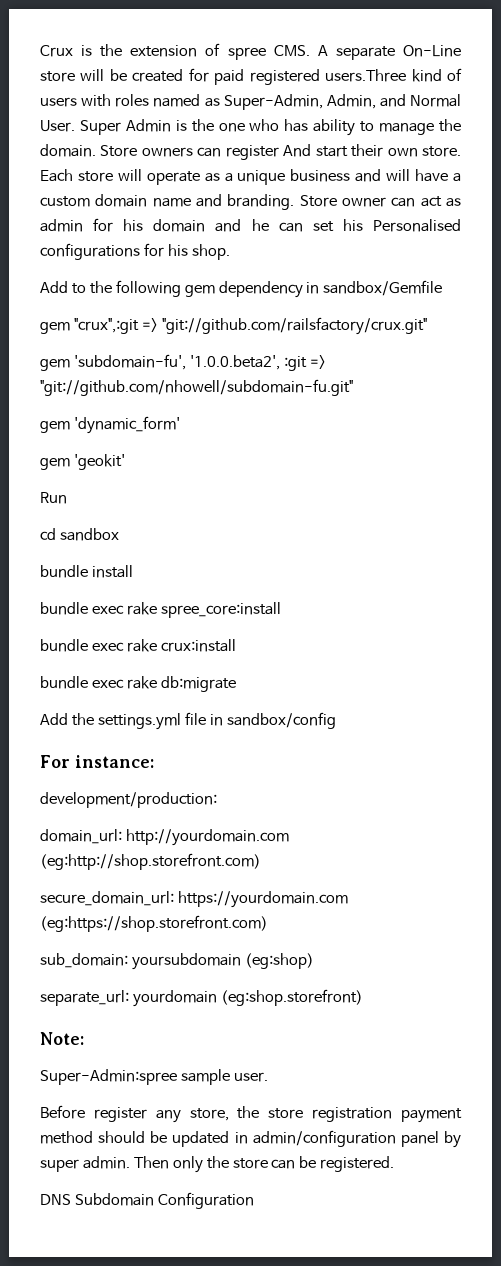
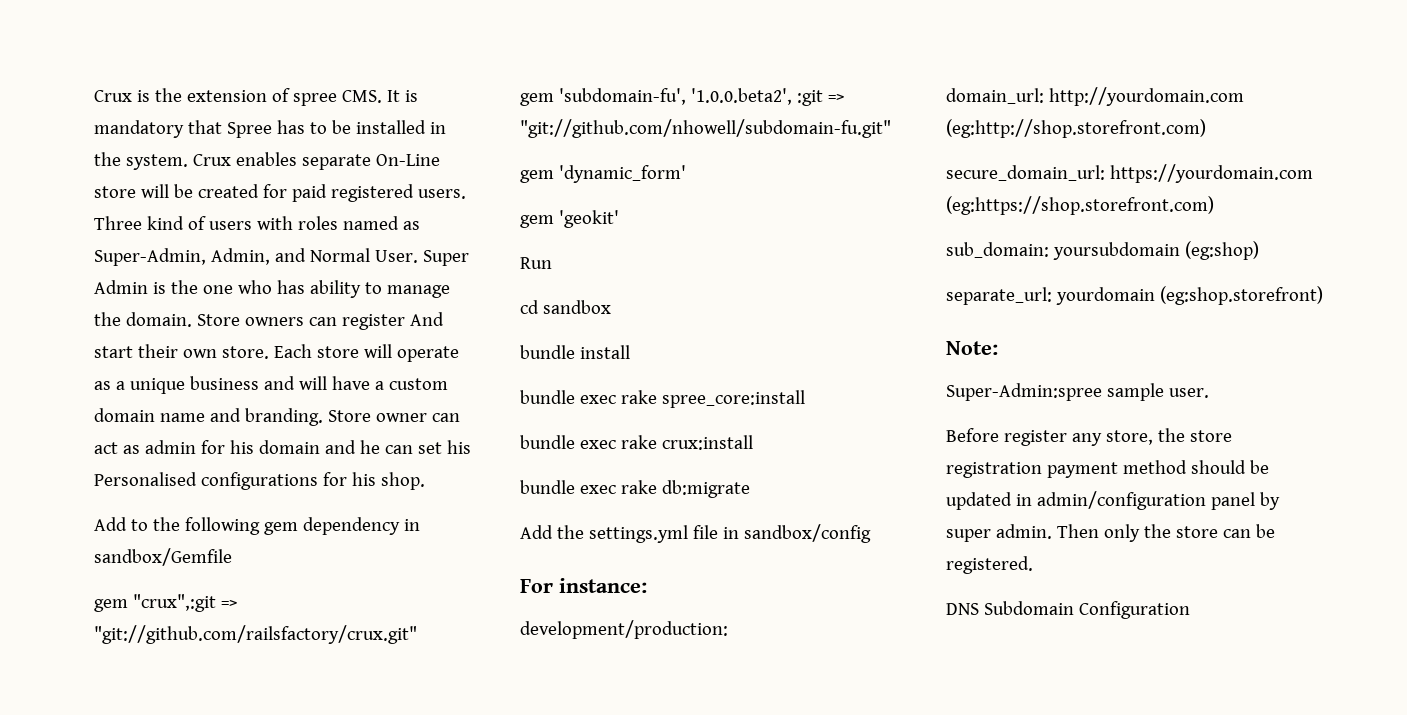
- Crux is the extension of spree CMS. A separate On-Line store will be created for paid registered users.Three kind of users with roles named as Super-Admin, Admin, and Normal User.
+ Crux is the extension of spree CMS. It is mandatory that Spree has to be installed in the system. Crux enables separate On-Line store will be created for paid registered users. Three kind of users with roles named as Super-Admin, Admin, and Normal User.

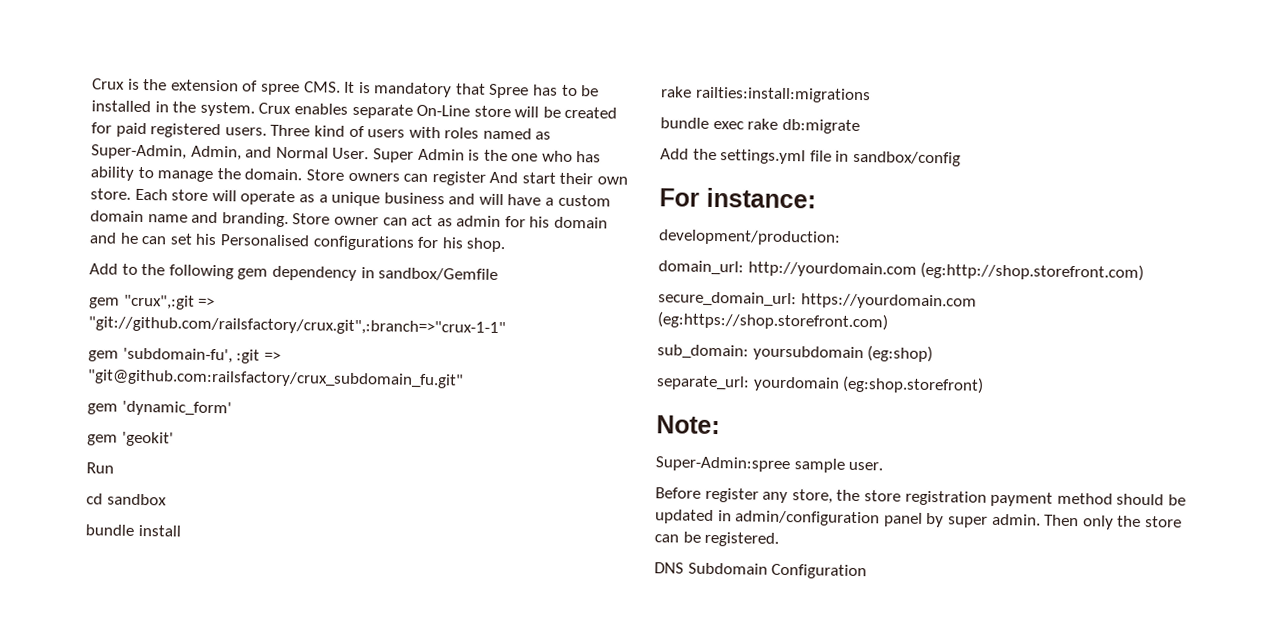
- gem "crux",:git => "git://github.com/railsfactory/crux.git"
+ gem "crux",:git => "git://github.com/railsfactory/crux.git",:branch=>"crux-1-1"
- gem 'subdomain-fu', '1.0.0.beta2', :git => "git://github.com/nhowell/subdomain-fu.git"
+ gem 'subdomain-fu', :git => "git@github.com:railsfactory/crux_subdomain_fu.git"
- bundle exec rake spree_core:install
- bundle exec rake crux:install
+ rake railties:install:migrations

